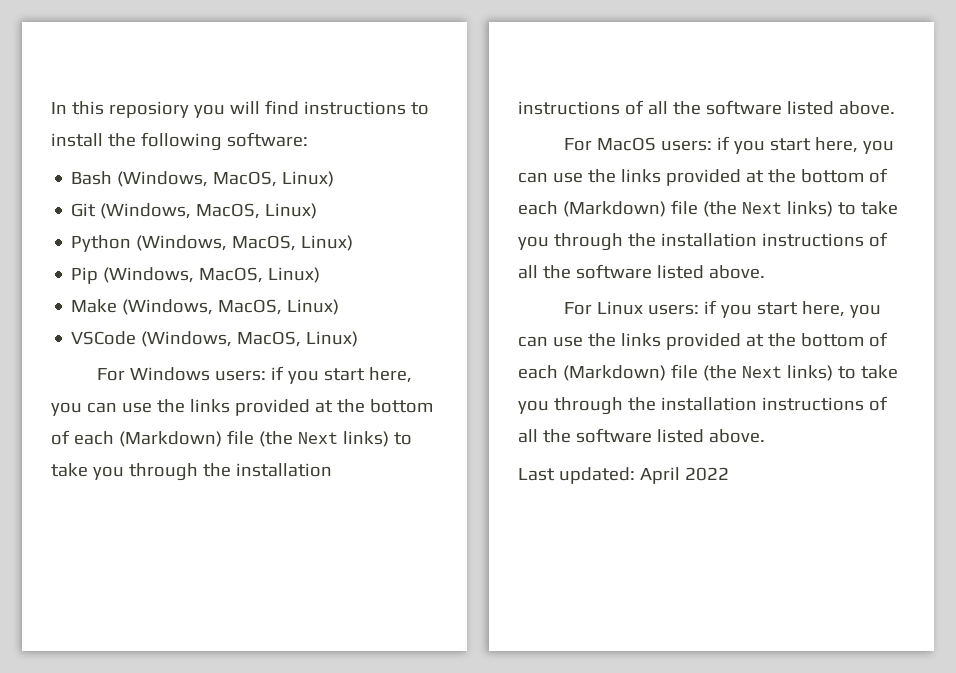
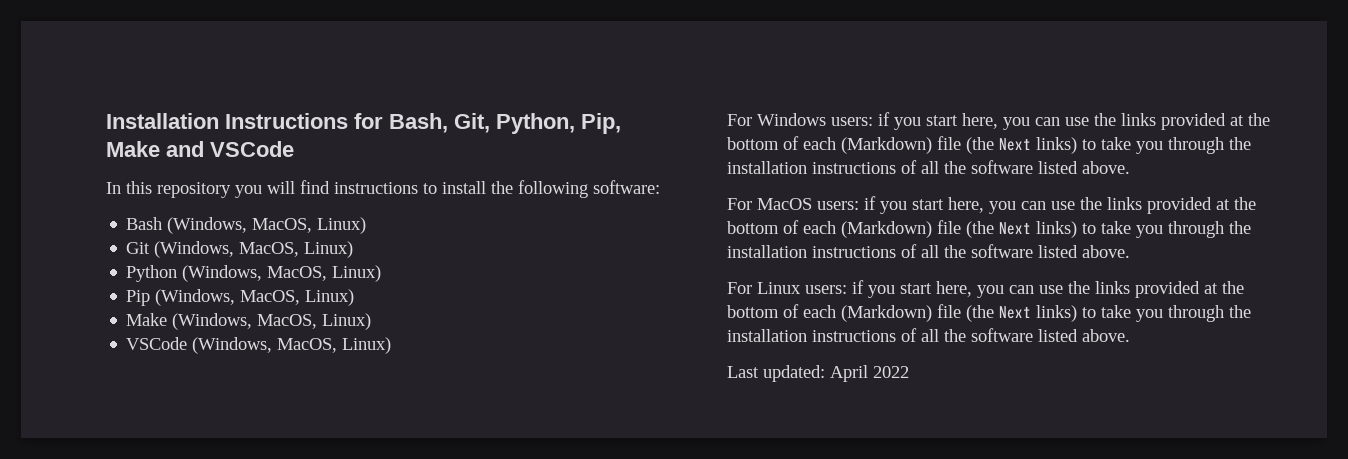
+ Installation Instructions for Bash, Git, Python, Pip, Make and VSCode
- In this reposiory you will find instructions to install the following software:
+ In this repository you will find instructions to install the following software:

